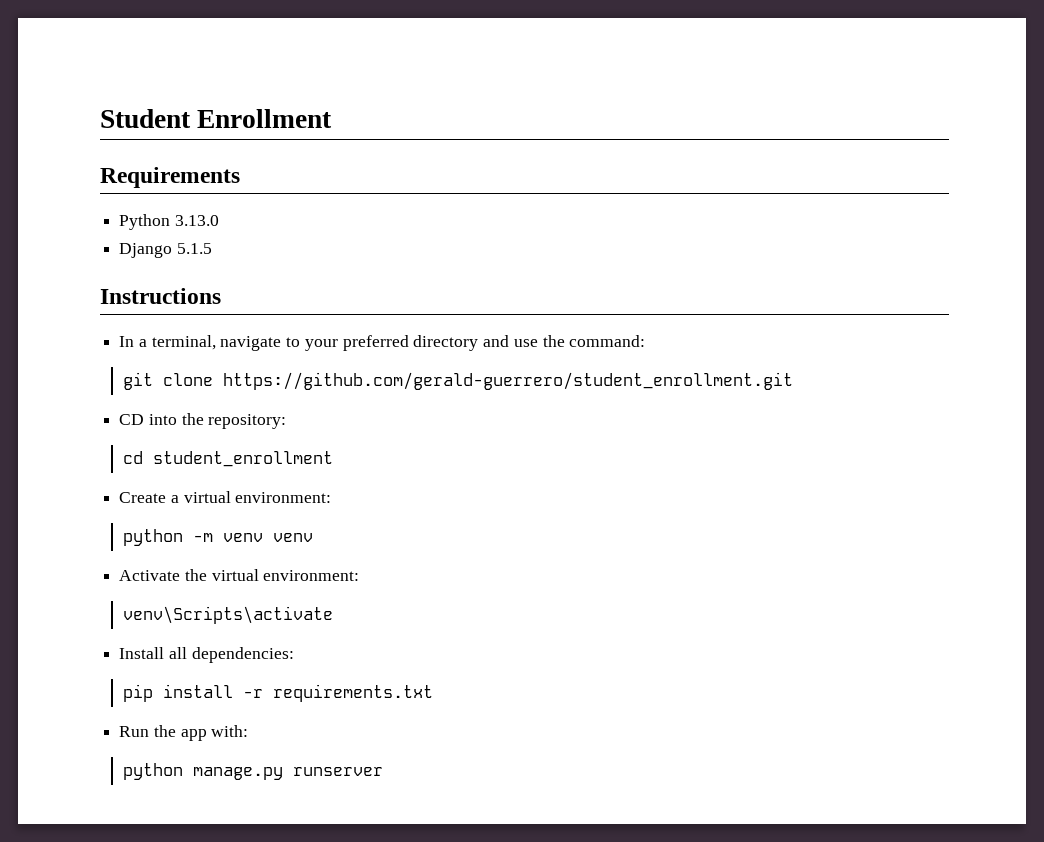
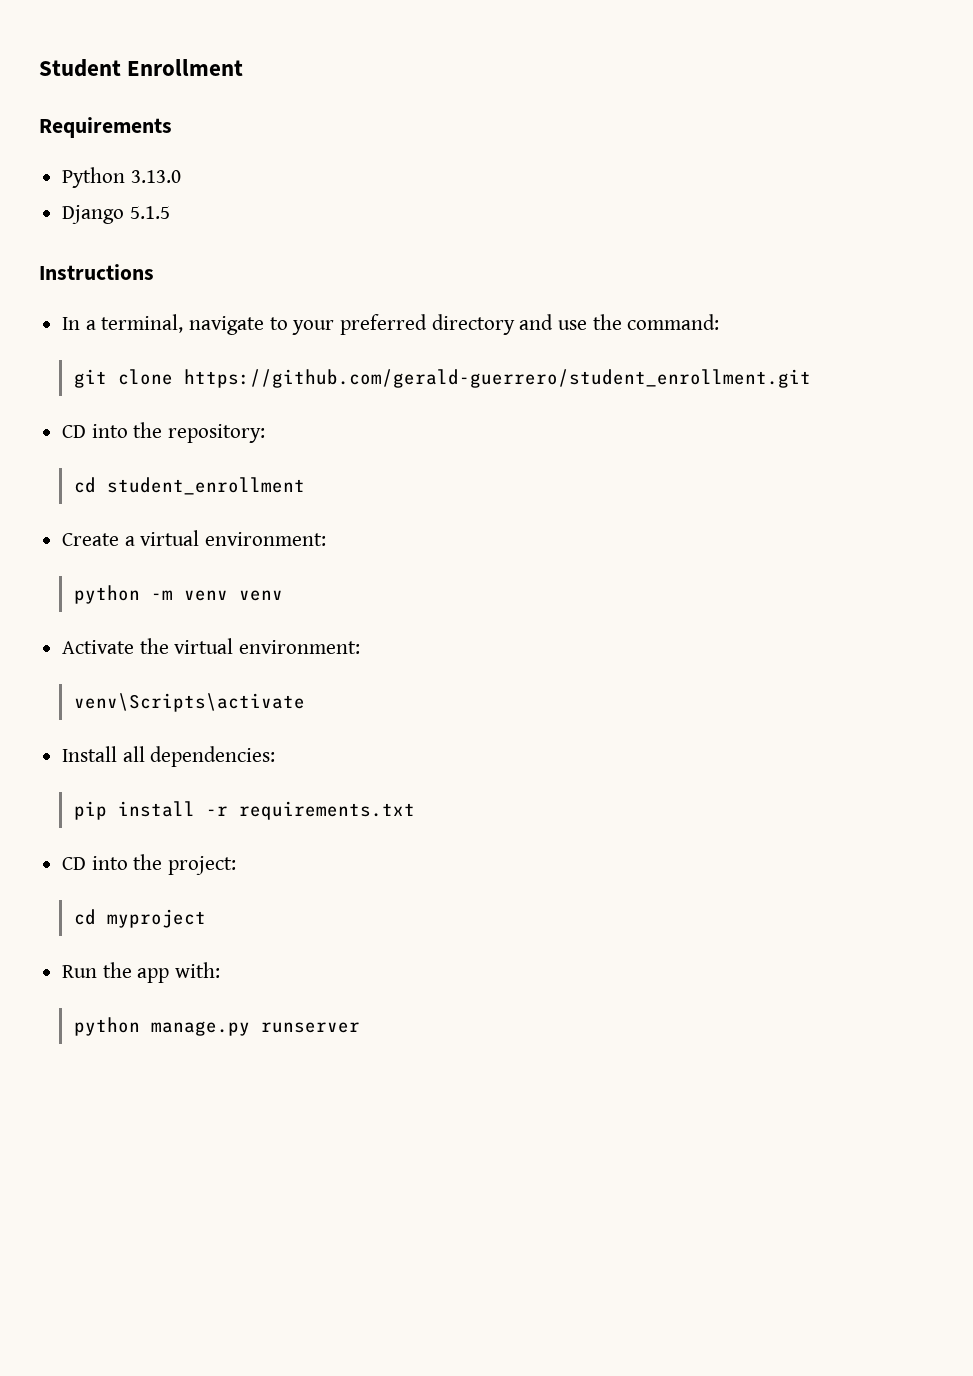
+ CD into the project:
+ cd myproject

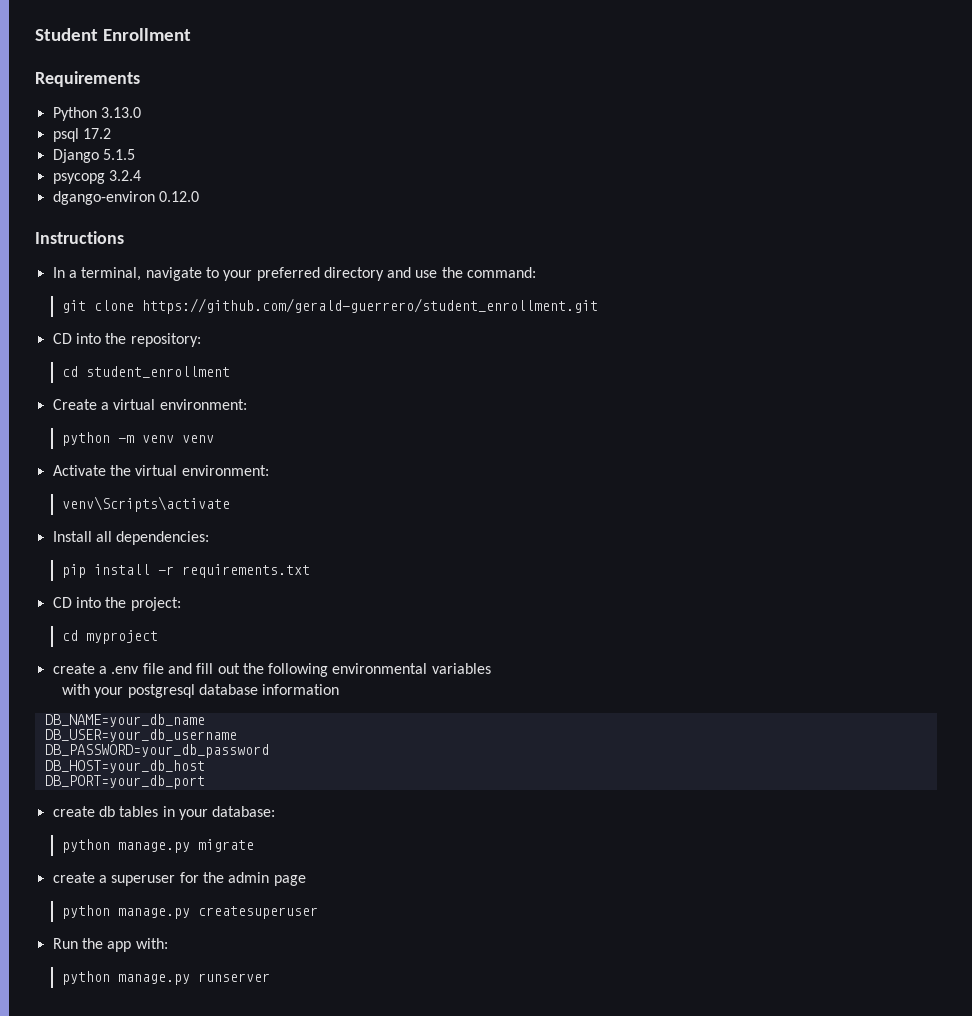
+ psql 17.2
+ psycopg 3.2.4
+ dgango-environ 0.12.0
+ create a .env file and fill out the following environmental variables
+ with your postgresql database information
+ DB_NAME=your_db_name
+ DB_USER=your_db_username
+ DB_PASSWORD=your_db_password
+ DB_HOST=your_db_host
+ DB_PORT=your_db_port
+ create db tables in your database:
+ python manage.py migrate
+ create a superuser for the admin page
+ python manage.py createsuperuser

